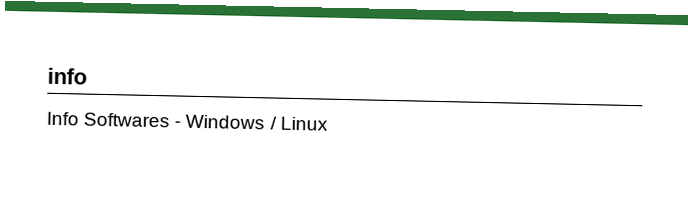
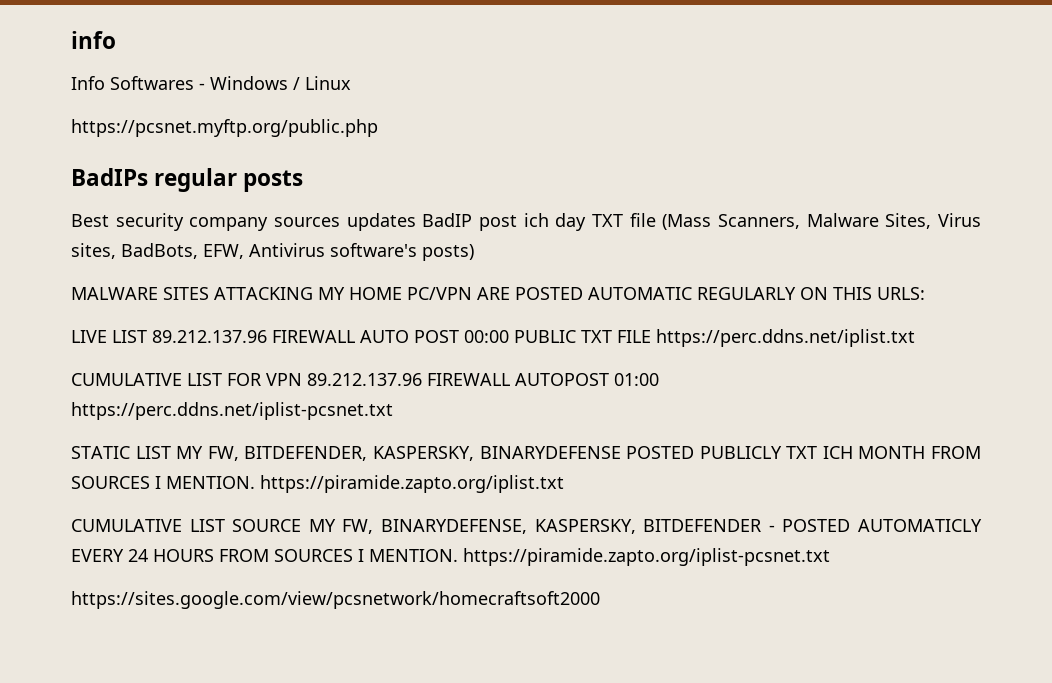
+ https://pcsnet.myftp.org/public.php
+ BadIPs regular posts
+ Best security company sources updates BadIP post ich day TXT file (Mass Scanners, Malware Sites, Virus sites, BadBots, EFW, Antivirus software's posts)
+ MALWARE SITES ATTACKING MY HOME PC/VPN ARE POSTED AUTOMATIC REGULARLY ON THIS URLS:
+ LIVE LIST 89.212.137.96 FIREWALL AUTO POST 00:00 PUBLIC TXT FILE https://perc.ddns.net/iplist.txt
+ CUMULATIVE LIST FOR VPN 89.212.137.96 FIREWALL AUTOPOST 01:00 https://perc.ddns.net/iplist-pcsnet.txt
+ STATIC LIST MY FW, BITDEFENDER, KASPERSKY, BINARYDEFENSE POSTED PUBLICLY TXT ICH MONTH FROM SOURCES I MENTION. https://piramide.zapto.org/iplist.txt
+ CUMULATIVE LIST SOURCE MY FW, BINARYDEFENSE, KASPERSKY, BITDEFENDER - POSTED AUTOMATICLY EVERY 24 HOURS FROM SOURCES I MENTION. https://piramide.zapto.org/iplist-pcsnet.txt
+ https://sites.google.com/view/pcsnetwork/homecraftsoft2000

